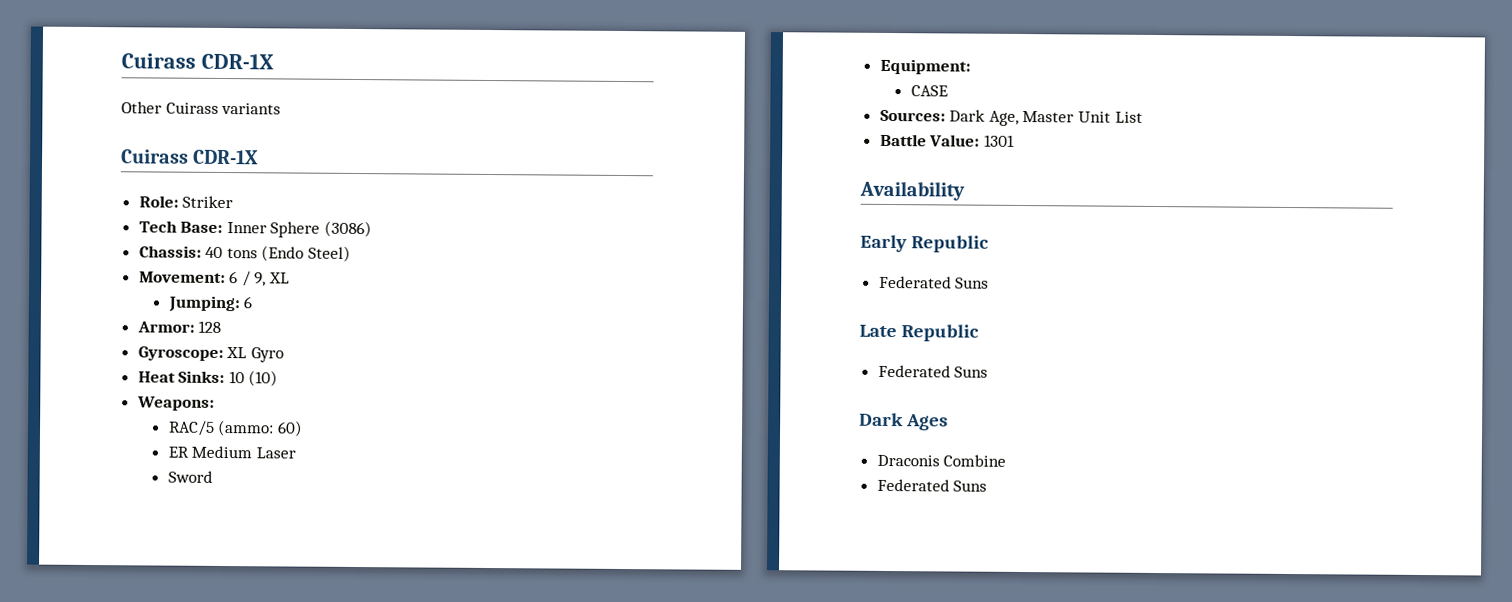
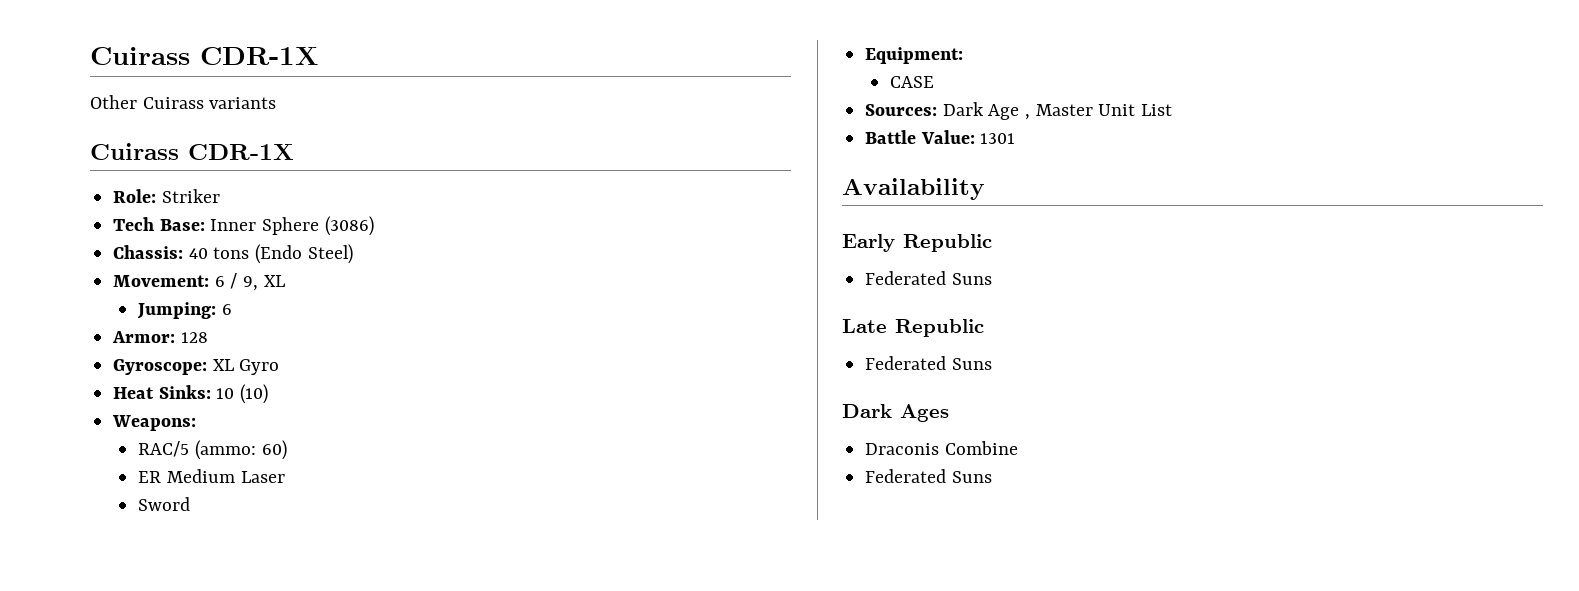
- Sources: Dark Age, Master Unit List
+ Sources: Dark Age , Master Unit List

